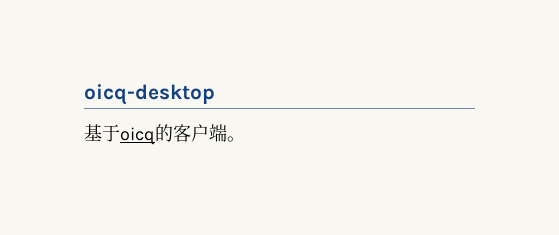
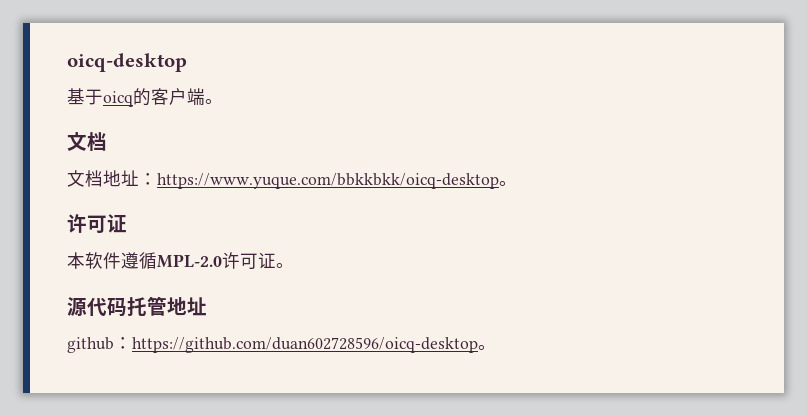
  基于oicq的客户端。
+ 文档
+ 文档地址：https://www.yuque.com/bbkkbkk/oicq-desktop。
+ 许可证
+ 本软件遵循MPL-2.0许可证。
+ 源代码托管地址
+ github：https://github.com/duan602728596/oicq-desktop。

